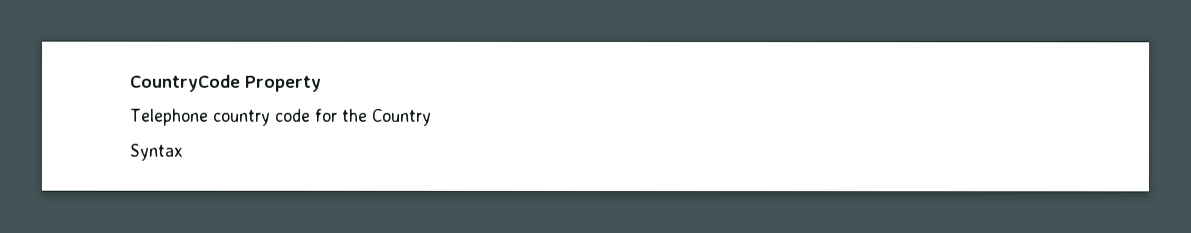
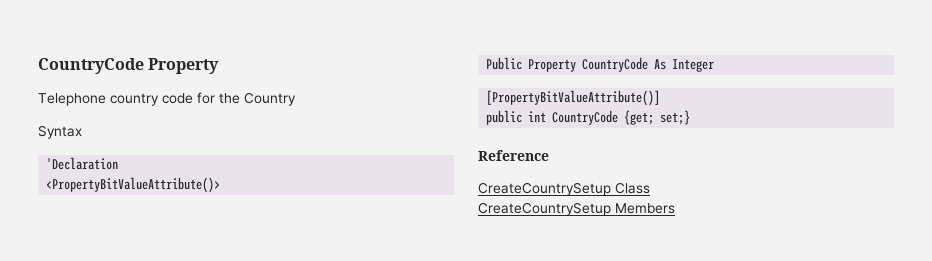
+ 'Declaration
+ <PropertyBitValueAttribute()>
+ Public Property CountryCode As Integer
+ [PropertyBitValueAttribute()]
+ public int CountryCode {get; set;}
+ Reference
+ CreateCountrySetup Class
+ CreateCountrySetup Members

